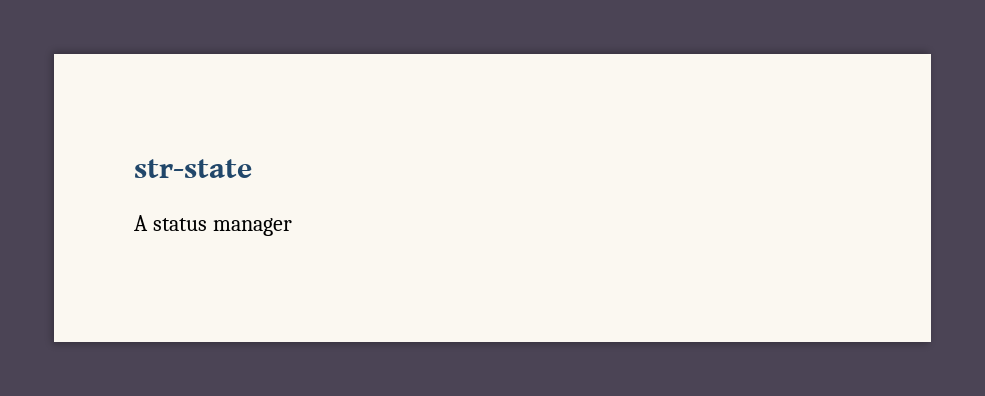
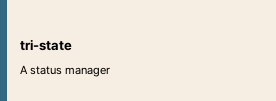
- str-state
+ tri-state

